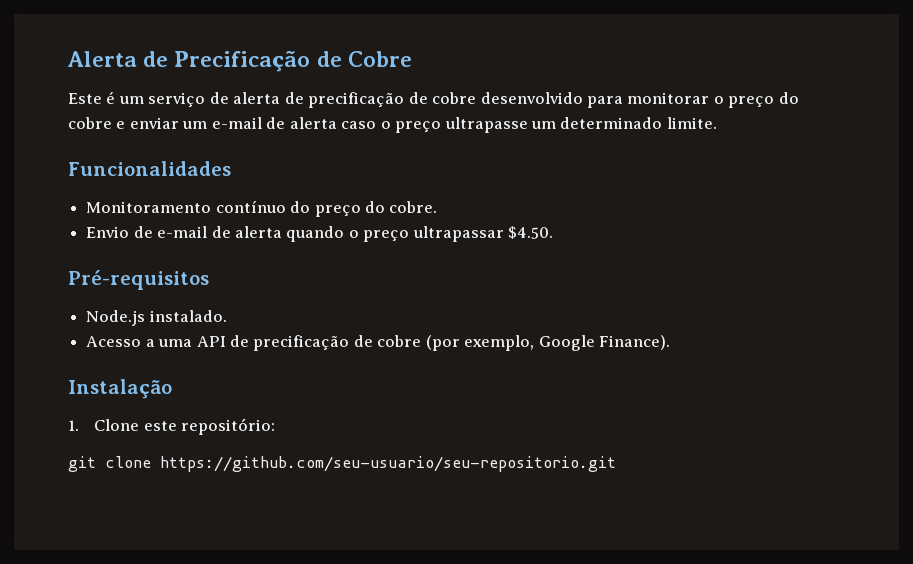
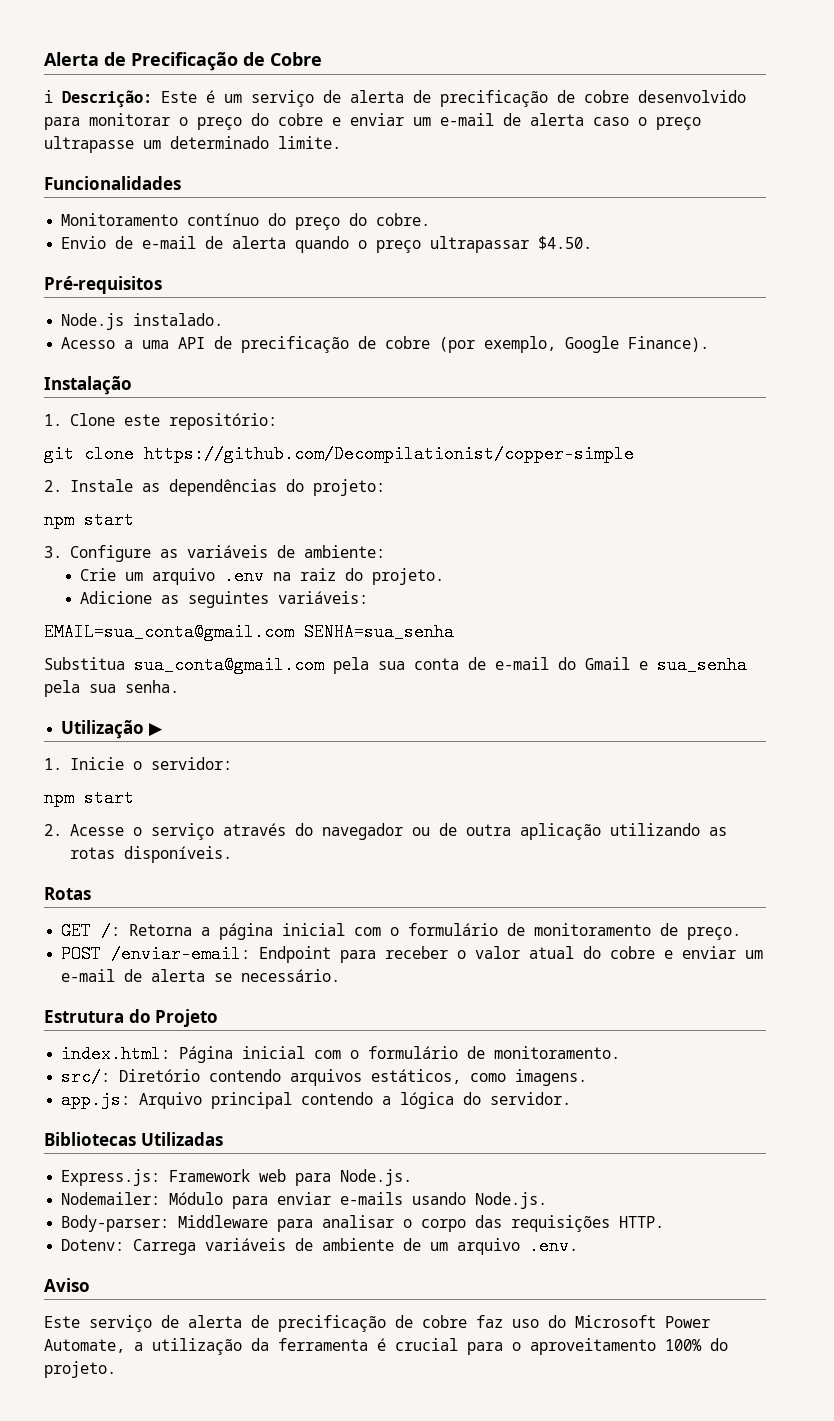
- Este é um serviço de alerta de precificação de cobre desenvolvido para monitorar o preço do cobre e enviar um e-mail de alerta caso o preço ultrapasse um determinado limite.
+ ℹ Descrição: Este é um serviço de alerta de precificação de cobre desenvolvido para monitorar o preço do cobre e enviar um e-mail de alerta caso o preço ultrapasse um determinado limite.
- git clone https://github.com/seu-usuario/seu-repositorio.git
+ git clone https://github.com/Decompilationist/copper-simple
+ 2. Instale as dependências do projeto:
+ npm start
+ 3. Configure as variáveis de ambiente:
+ Crie um arquivo .env na raiz do projeto.
+ Adicione as seguintes variáveis:
+ EMAIL=sua_conta@gmail.com SENHA=sua_senha
+ Substitua sua_conta@gmail.com pela sua conta de e-mail do Gmail e sua_senha pela sua senha.
+ Utilização ▶
+ 1. Inicie o servidor:
+ npm start
+ 2. Acesse o serviço através do navegador ou de outra aplicação utilizando as rotas disponíveis.
+ Rotas
+ GET /: Retorna a página inicial com o formulário de monitoramento de preço.
+ POST /enviar-email: Endpoint para receber o valor atual do cobre e enviar um e-mail de alerta se necessário.
+ Estrutura do Projeto
+ index.html: Página inicial com o formulário de monitoramento.
+ src/: Diretório contendo arquivos estáticos, como imagens.
+ app.js: Arquivo principal contendo a lógica do servidor.
+ Bibliotecas Utilizadas
+ Express.js: Framework web para Node.js.
+ Nodemailer: Módulo para enviar e-mails usando Node.js.
+ Body-parser: Middleware para analisar o corpo das requisições HTTP.
+ Dotenv: Carrega variáveis de ambiente de um arquivo .env.
+ Aviso
+ Este serviço de alerta de precificação de cobre faz uso do Microsoft Power Automate, a utilização da ferramenta é crucial para o aproveitamento 100% do projeto.

